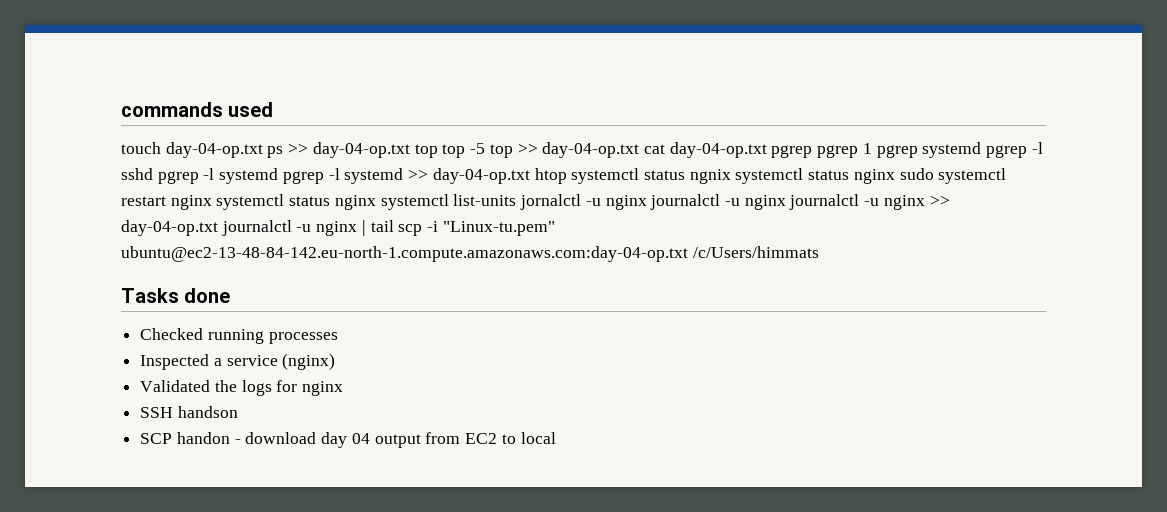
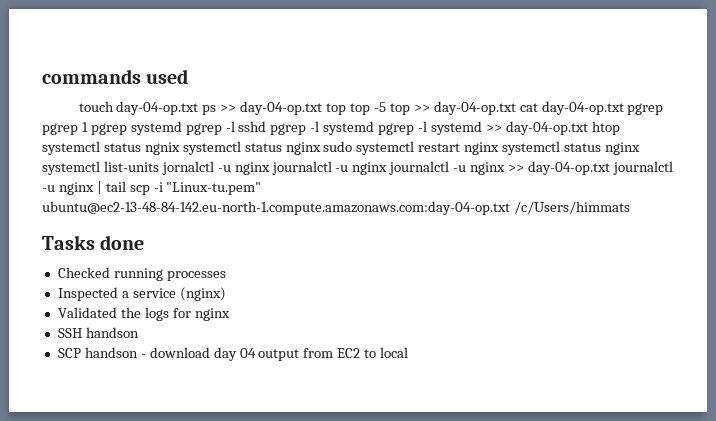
- SCP handon - download day 04 output from EC2 to local
+ SCP handson - download day 04 output from EC2 to local

